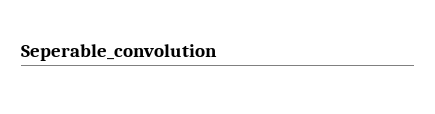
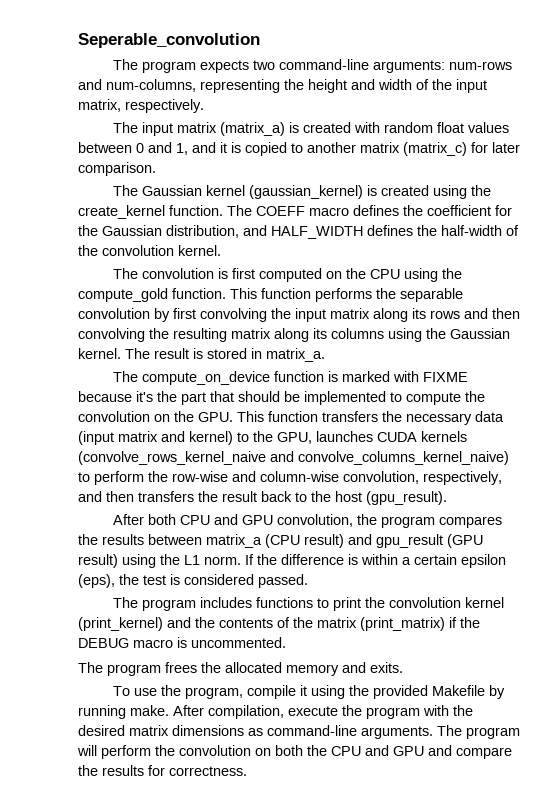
+ The program expects two command-line arguments: num-rows and num-columns, representing the height and width of the input matrix, respectively.
+ The input matrix (matrix_a) is created with random float values between 0 and 1, and it is copied to another matrix (matrix_c) for later comparison.
+ The Gaussian kernel (gaussian_kernel) is created using the create_kernel function. The COEFF macro defines the coefficient for the Gaussian distribution, and HALF_WIDTH defines the half-width of the convolution kernel.
+ The convolution is first computed on the CPU using the compute_gold function. This function performs the separable convolution by first convolving the input matrix along its rows and then convolving the resulting matrix along its columns using the Gaussian kernel. The result is stored in matrix_a.
+ The compute_on_device function is marked with FIXME because it's the part that should be implemented to compute the convolution on the GPU. This function transfers the necessary data (input matrix and kernel) to the GPU, launches CUDA kernels (convolve_rows_kernel_naive and convolve_columns_kernel_naive) to perform the row-wise and column-wise convolution, respectively, and then transfers the result back to the host (gpu_result).
+ After both CPU and GPU convolution, the program compares the results between matrix_a (CPU result) and gpu_result (GPU result) using the L1 norm. If the difference is within a certain epsilon (eps), the test is considered passed.
+ The program includes functions to print the convolution kernel (print_kernel) and the contents of the matrix (print_matrix) if the DEBUG macro is uncommented.
+ The program frees the allocated memory and exits.
+ To use the program, compile it using the provided Makefile by running make. After compilation, execute the program with the desired matrix dimensions as command-line arguments. The program will perform the convolution on both the CPU and GPU and compare the results for correctness.

